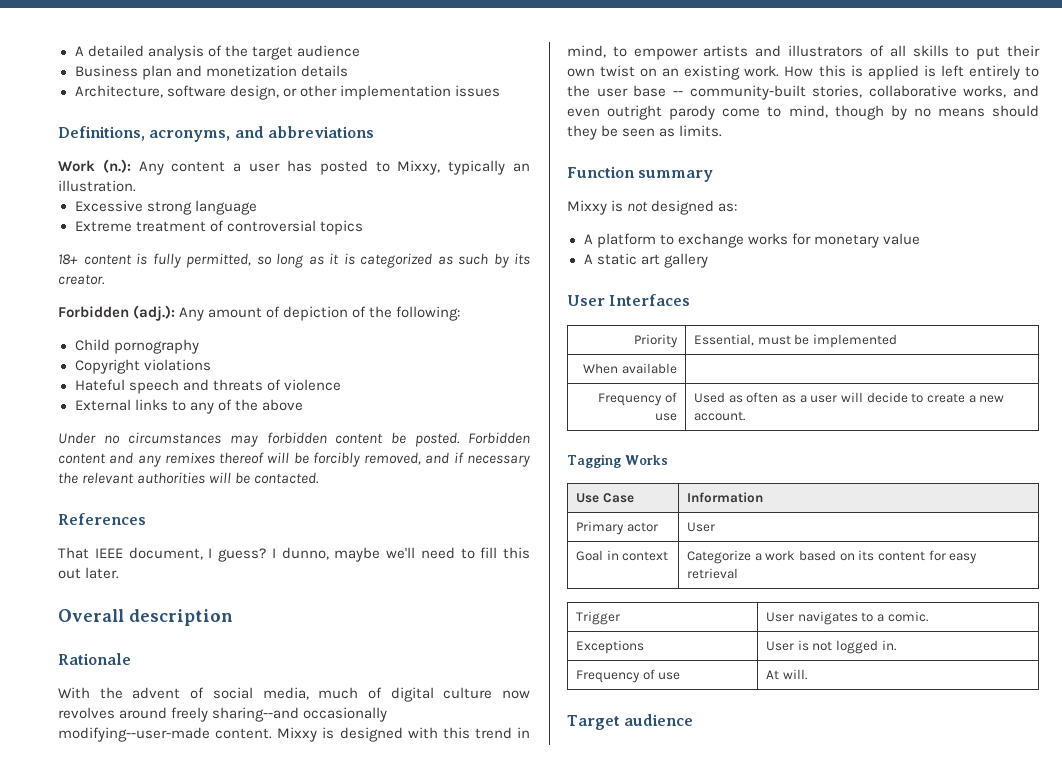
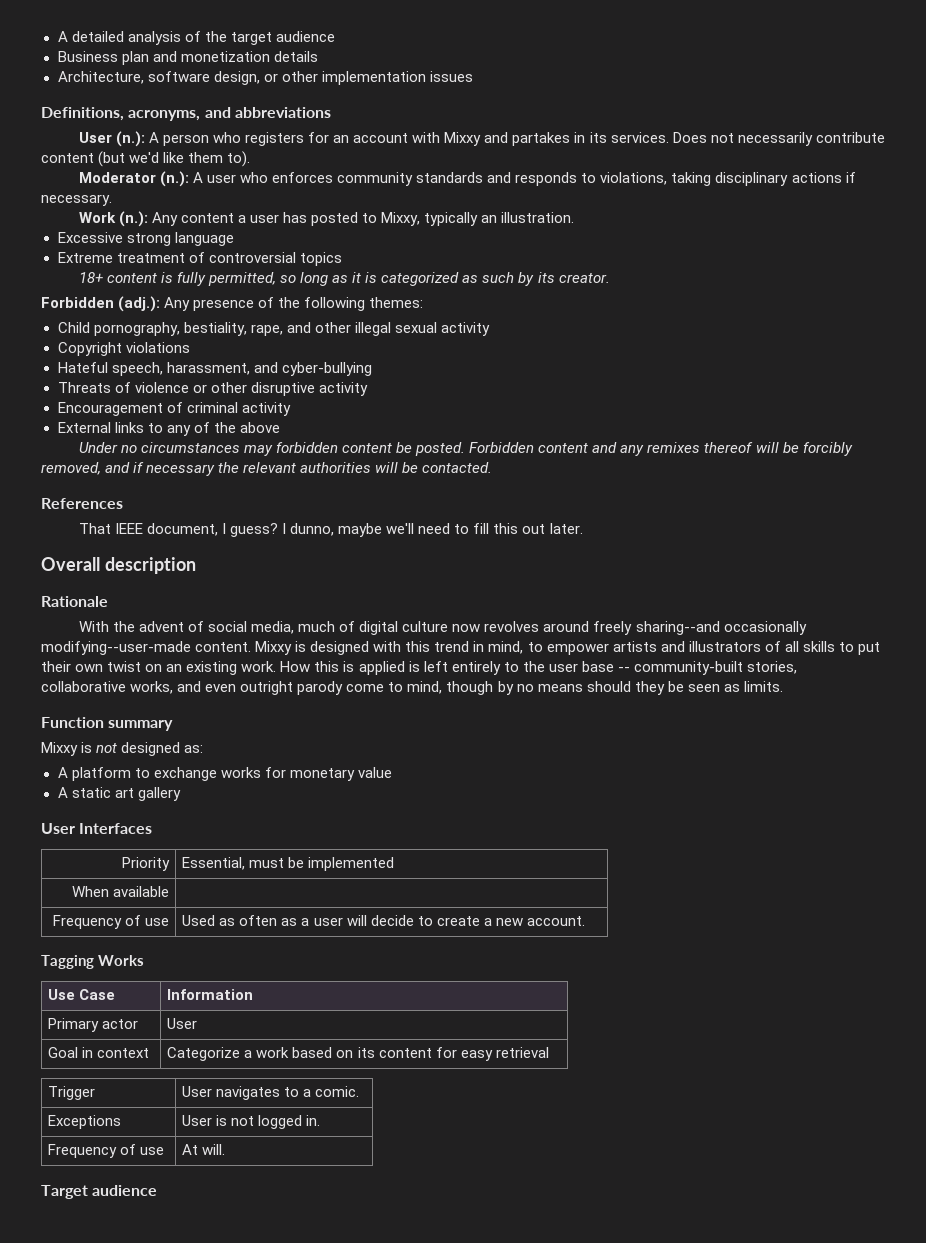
+ User (n.): A person who registers for an account with Mixxy and partakes in its services. Does not necessarily contribute content (but we'd like them to).
+ Moderator (n.): A user who enforces community standards and responds to violations, taking disciplinary actions if necessary.
- Forbidden (adj.): Any amount of depiction of the following:
- Child pornography
+ Forbidden (adj.): Any presence of the following themes:
+ Child pornography, bestiality, rape, and other illegal sexual activity
  Copyright violations
- Hateful speech and threats of violence
+ Hateful speech, harassment, and cyber-bullying
+ Threats of violence or other disruptive activity
+ Encouragement of criminal activity

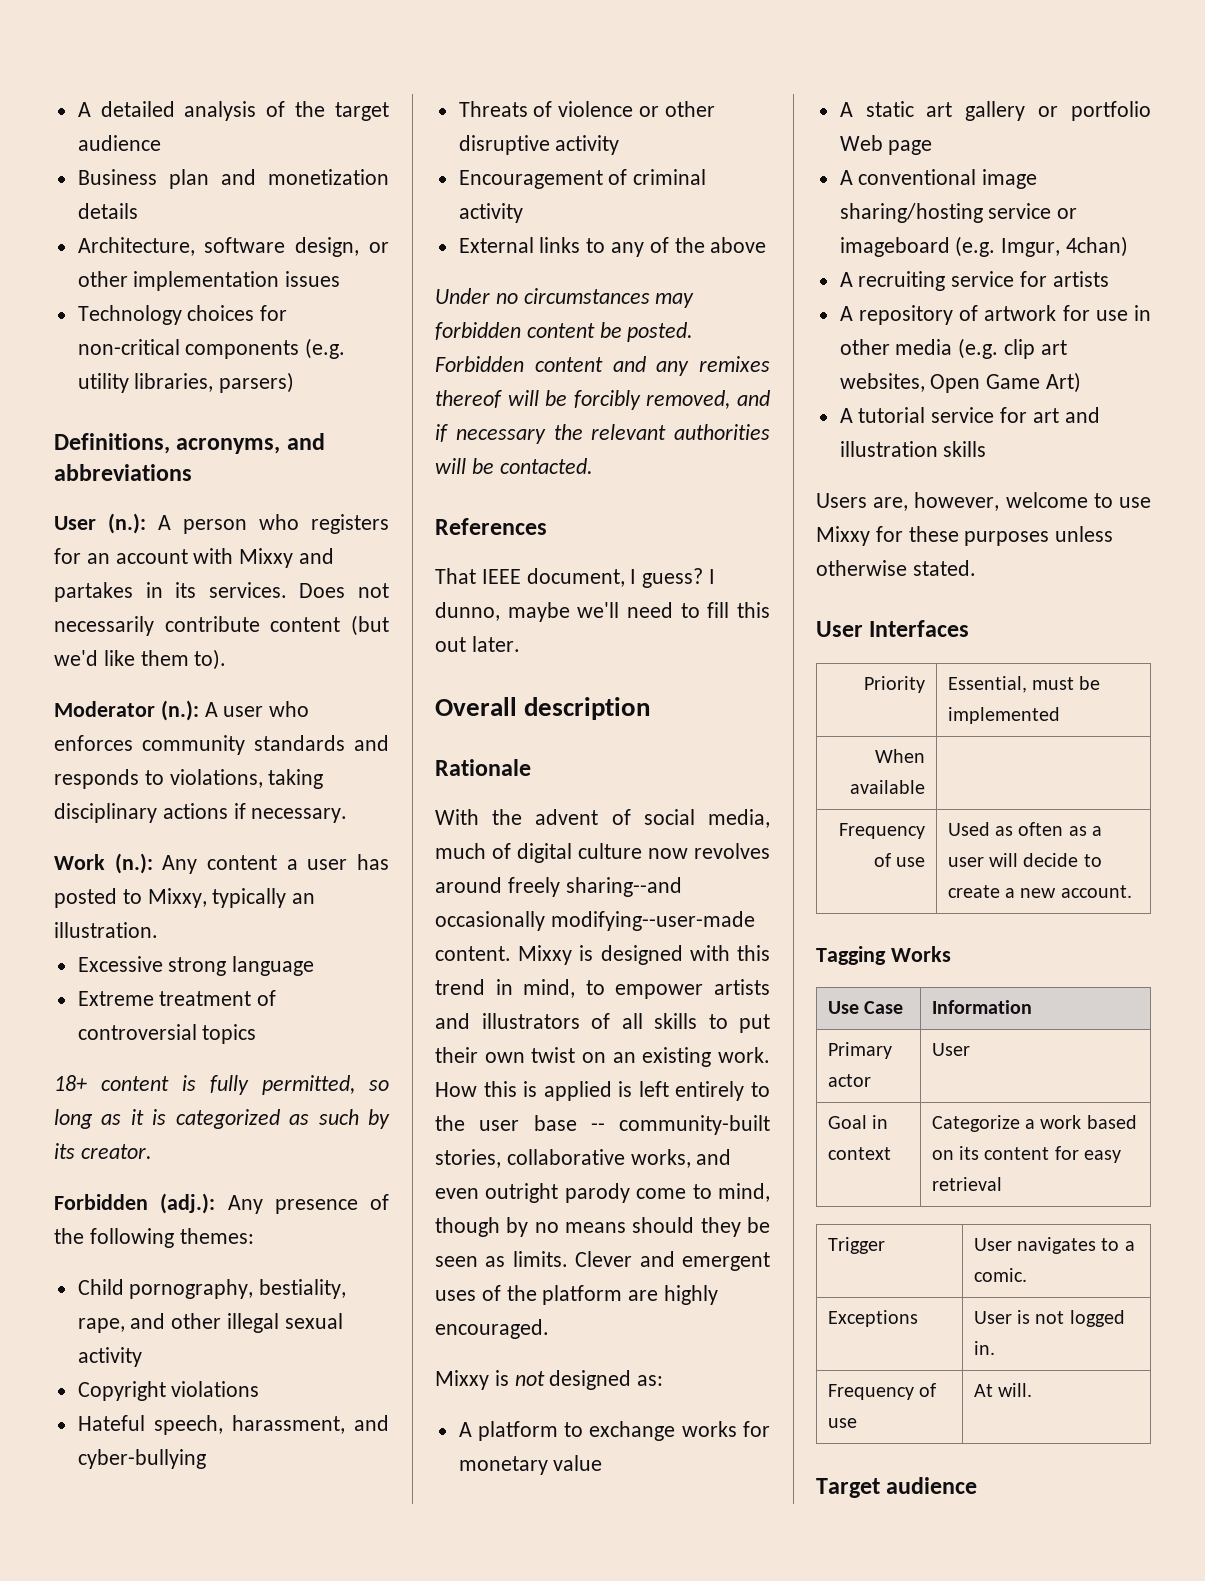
+ Technology choices for non-critical components (e.g. utility libraries, parsers)
- How this is applied is left entirely to the user base -- community-built stories, collaborative works, and even outright parody come to mind, though by no means should they be seen as limits.
- Function summary
+ How this is applied is left entirely to the user base -- community-built stories, collaborative works, and even outright parody come to mind, though by no means should they be seen as limits. Clever and emergent uses of the platform are highly encouraged.
- A static art gallery
+ A static art gallery or portfolio Web page
+ A conventional image sharing/hosting service or imageboard (e.g. Imgur, 4chan)
+ A recruiting service for artists
+ A repository of artwork for use in other media (e.g. clip art websites, Open Game Art)
+ A tutorial service for art and illustration skills
+ Users are, however, welcome to use Mixxy for these purposes unless otherwise stated.

